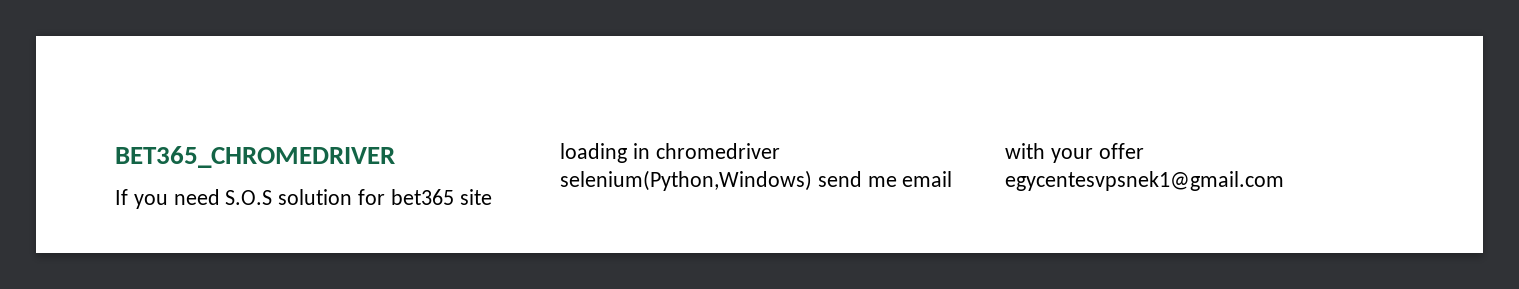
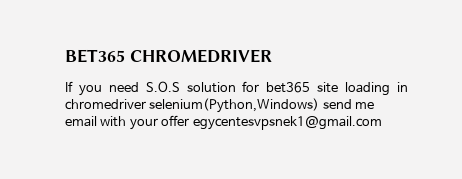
- BET365_CHROMEDRIVER
+ BET365 CHROMEDRIVER

